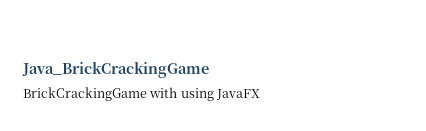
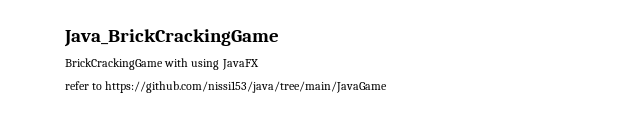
+ refer to https://github.com/nissi153/java/tree/main/JavaGame

